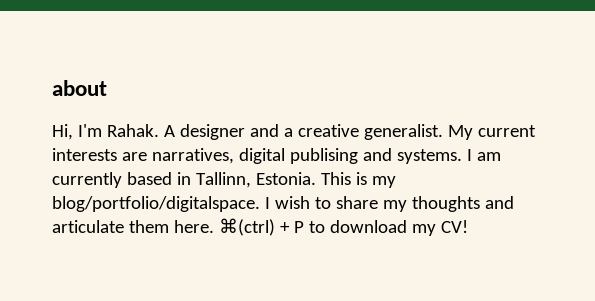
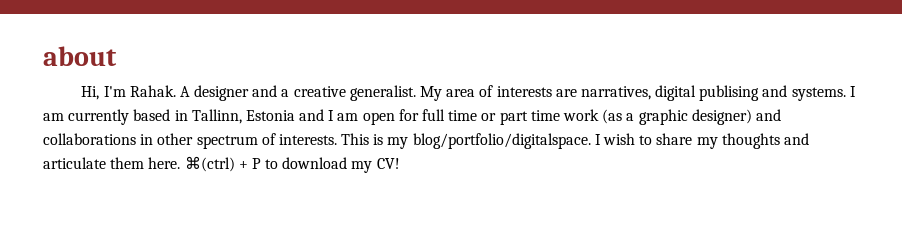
- My current interests are narratives, digital publising and systems.
+ My area of interests are narratives, digital publising and systems.
- I am currently based in Tallinn, Estonia.
+ I am currently based in Tallinn, Estonia and I am open for full time or part time work (as a graphic designer) and collaborations in other spectrum of interests.

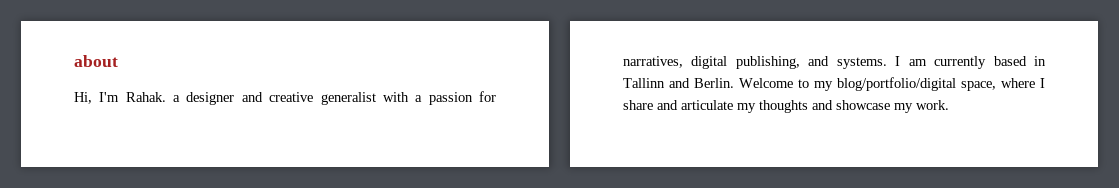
- Hi, I'm Rahak. A designer and a creative generalist. My area of interests are narratives, digital publising and systems.
+ Hi, I'm Rahak. a designer and creative generalist with a passion for narratives, digital publishing, and systems.
- I am currently based in Tallinn, Estonia and I am open for full time or part time work (as a graphic designer) and collaborations in other spectrum of interests. This is my blog/portfolio/digitalspace. I wish to share my thoughts and articulate them here. ⌘(ctrl) + P to download my CV!
+ I am currently based in Tallinn and Berlin. Welcome to my blog/portfolio/digital space, where I share and articulate my thoughts and showcase my work.

